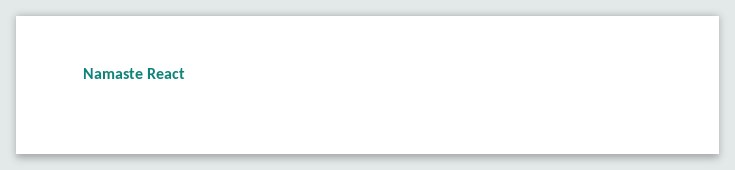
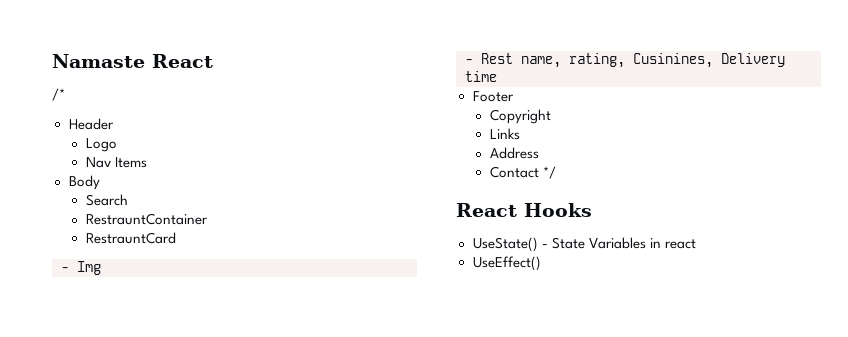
+ /*
+ Header
+ Logo
+ Nav Items
+ Body
+ Search
+ RestrauntContainer
+ RestrauntCard
+ - Img
+ - Rest name, rating, Cusinines, Delivery time
+ Footer
+ Copyright
+ Links
+ Address
+ Contact */
+ React Hooks
+ UseState() - State Variables in react
+ UseEffect()

